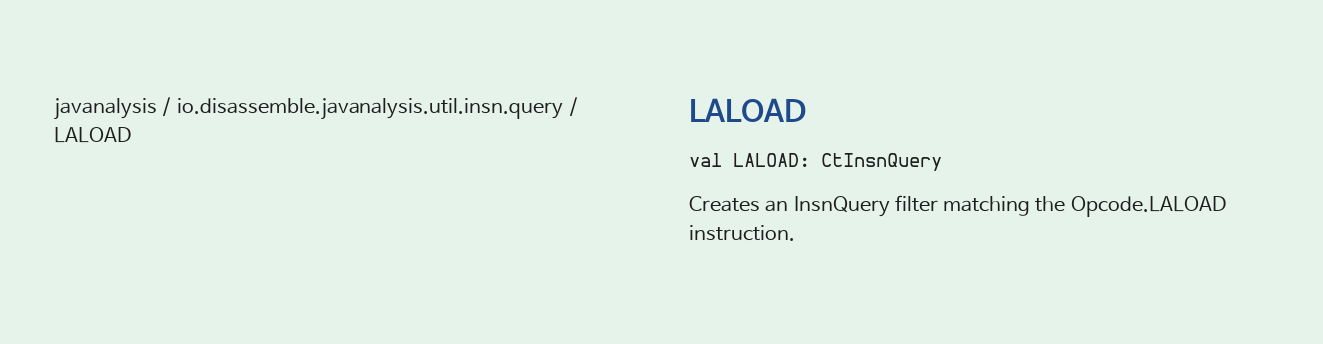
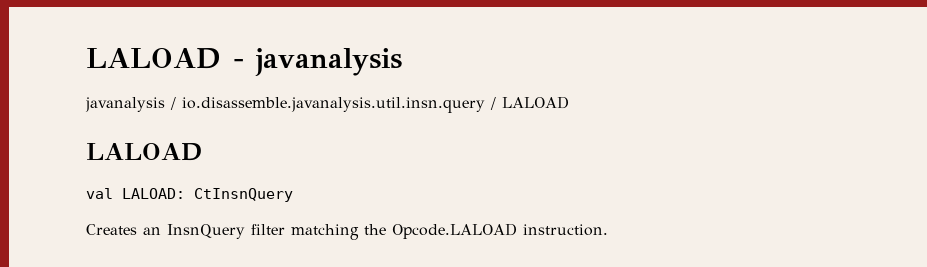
+ LALOAD - javanalysis

